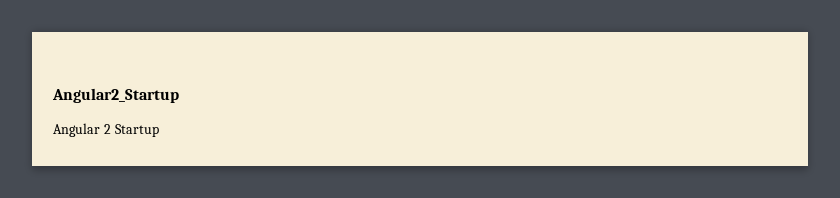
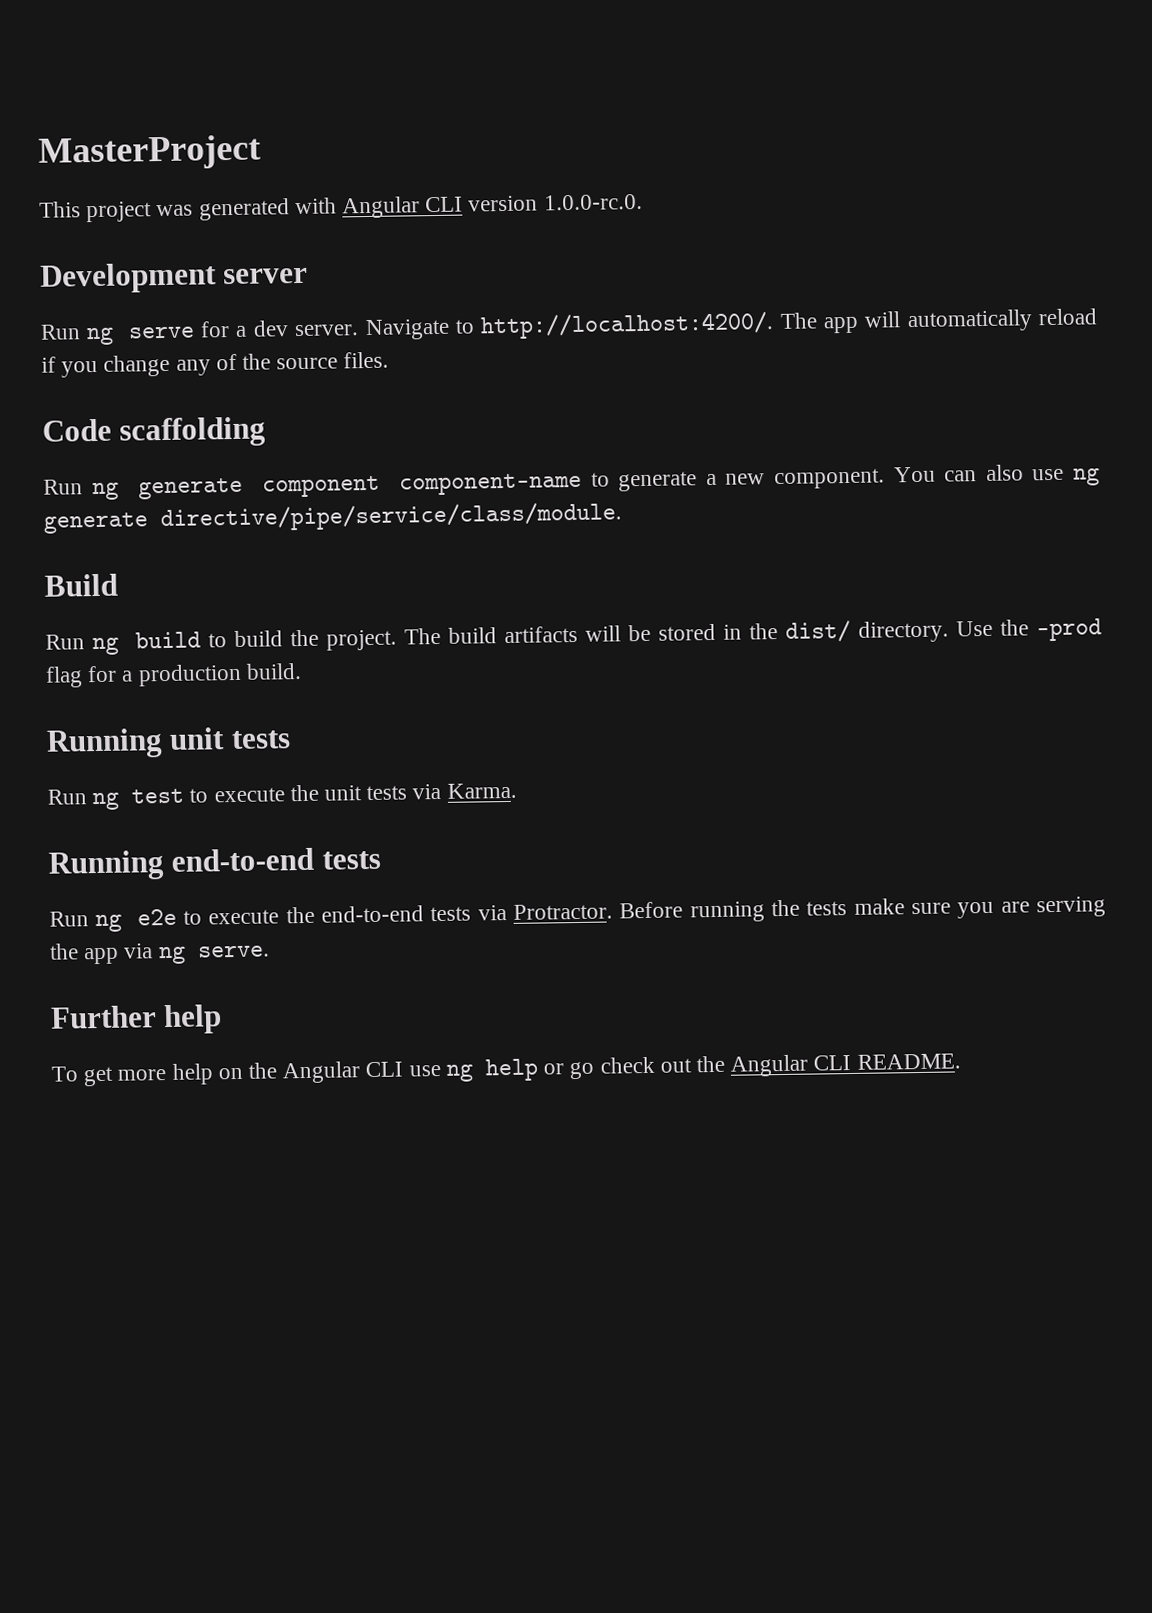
- Angular2_Startup
- Angular 2 Startup
+ MasterProject
+ This project was generated with Angular CLI version 1.0.0-rc.0.
+ Development server
+ Run ng serve for a dev server. Navigate to http://localhost:4200/. The app will automatically reload if you change any of the source files.
+ Code scaffolding
+ Run ng generate component component-name to generate a new component. You can also use ng generate directive/pipe/service/class/module.
+ Build
+ Run ng build to build the project. The build artifacts will be stored in the dist/ directory. Use the -prod flag for a production build.
+ Running unit tests
+ Run ng test to execute the unit tests via Karma.
+ Running end-to-end tests
+ Run ng e2e to execute the end-to-end tests via Protractor. Before running the tests make sure you are serving the app via ng serve.
+ Further help
+ To get more help on the Angular CLI use ng help or go check out the Angular CLI README.

